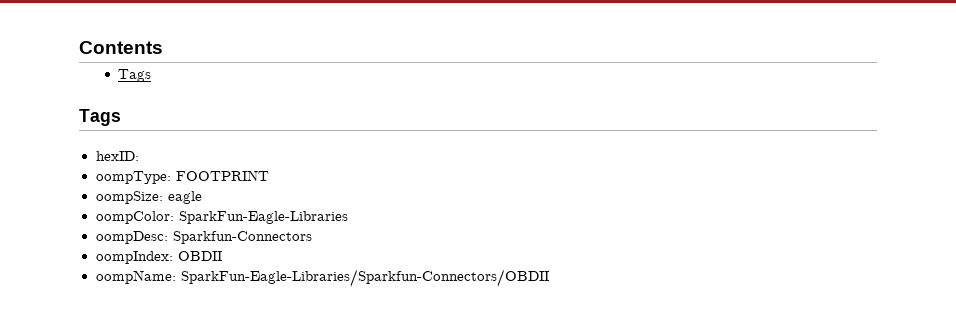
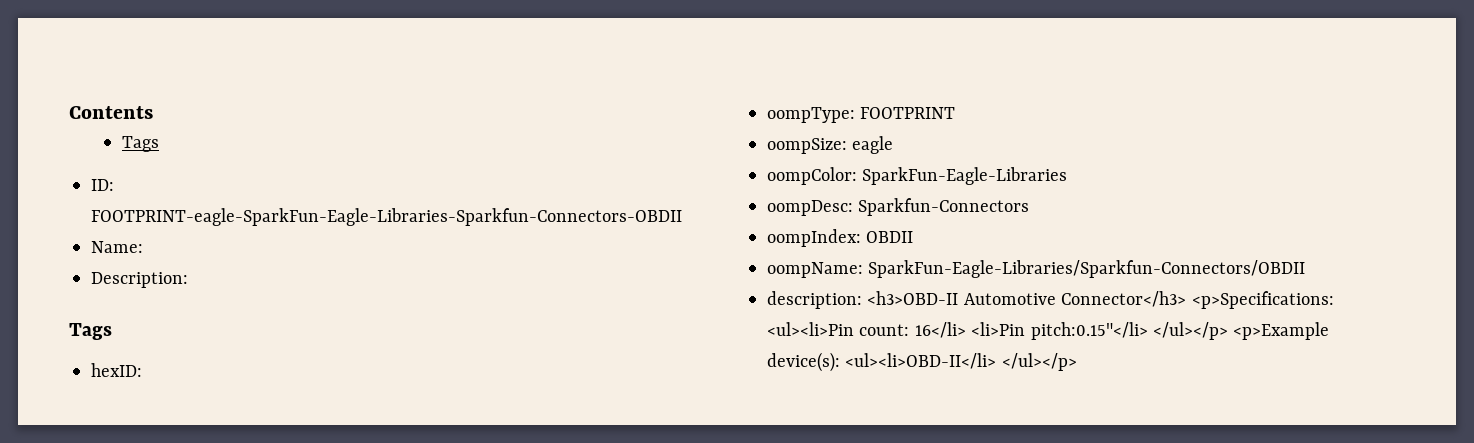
+ ID: FOOTPRINT-eagle-SparkFun-Eagle-Libraries-Sparkfun-Connectors-OBDII
+ Name:
+ Description:
+ description: <h3>OBD-II Automotive Connector</h3> <p>Specifications: <ul><li>Pin count: 16</li> <li>Pin pitch:0.15"</li> </ul></p> <p>Example device(s): <ul><li>OBD-II</li> </ul></p>

